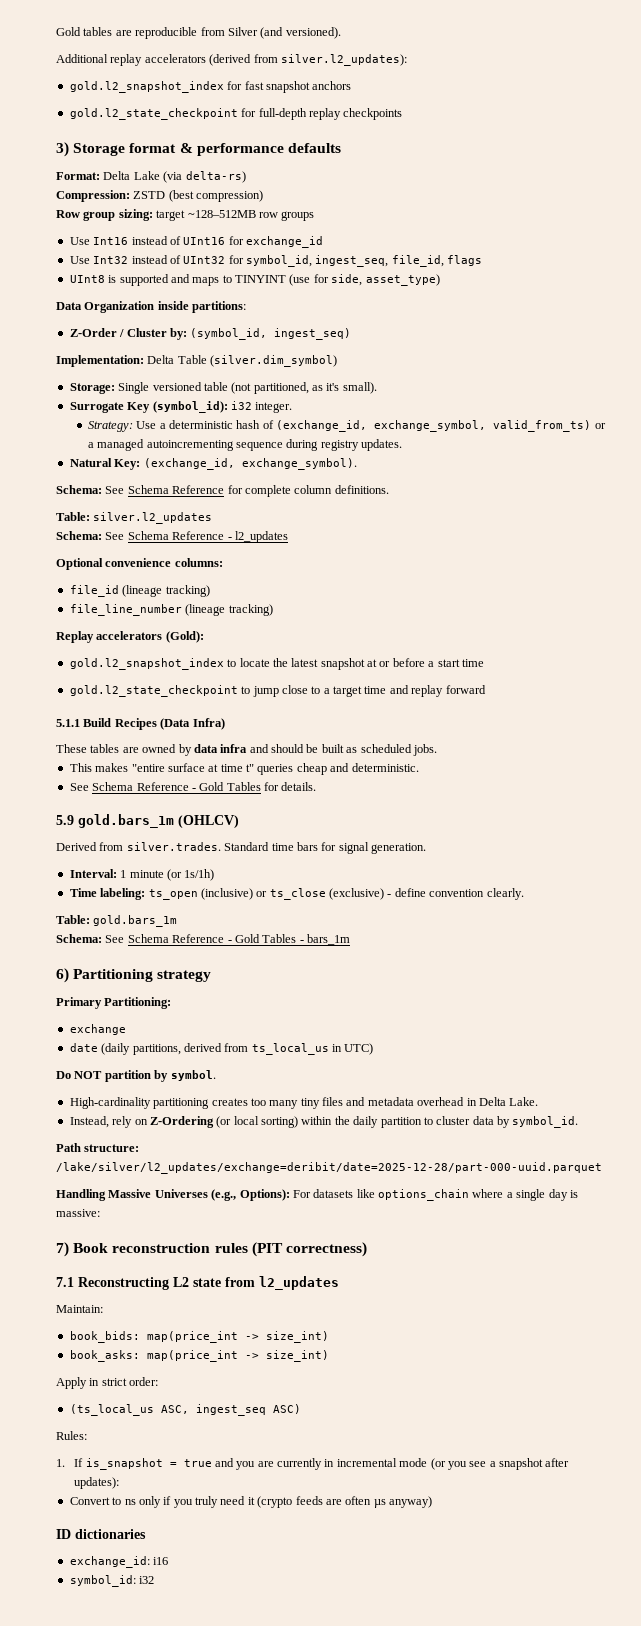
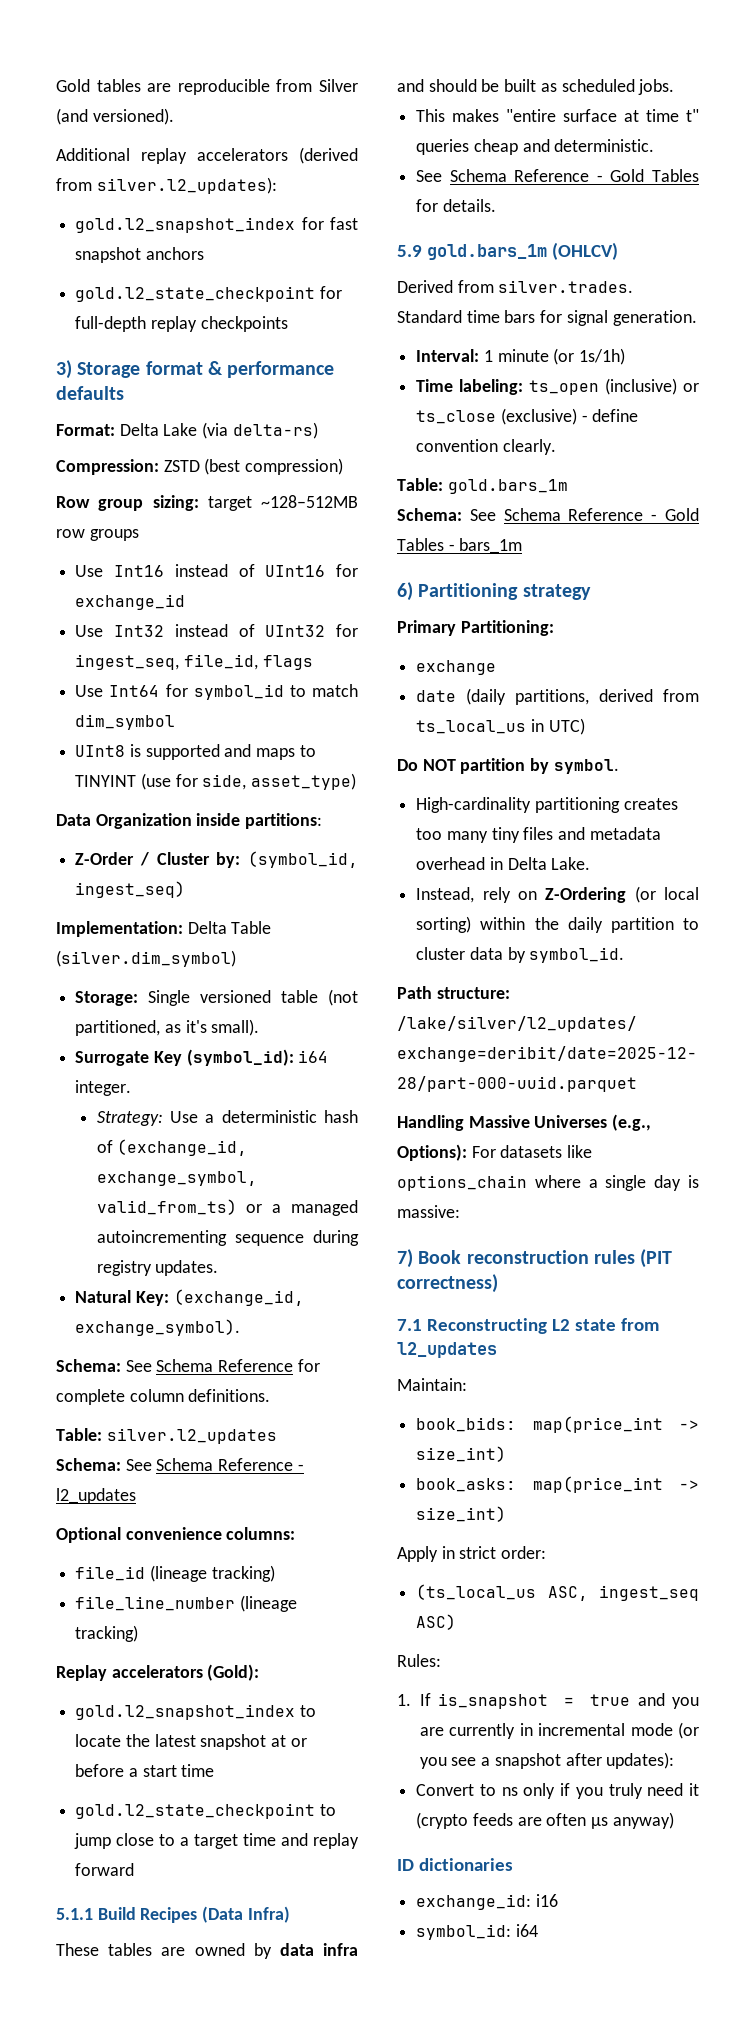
- Use Int32 instead of UInt32 for symbol_id, ingest_seq, file_id, flags
+ Use Int32 instead of UInt32 for ingest_seq, file_id, flags
+ Use Int64 for symbol_id to match dim_symbol
- Surrogate Key (symbol_id): i32 integer.
+ Surrogate Key (symbol_id): i64 integer.
- symbol_id: i32
+ symbol_id: i64

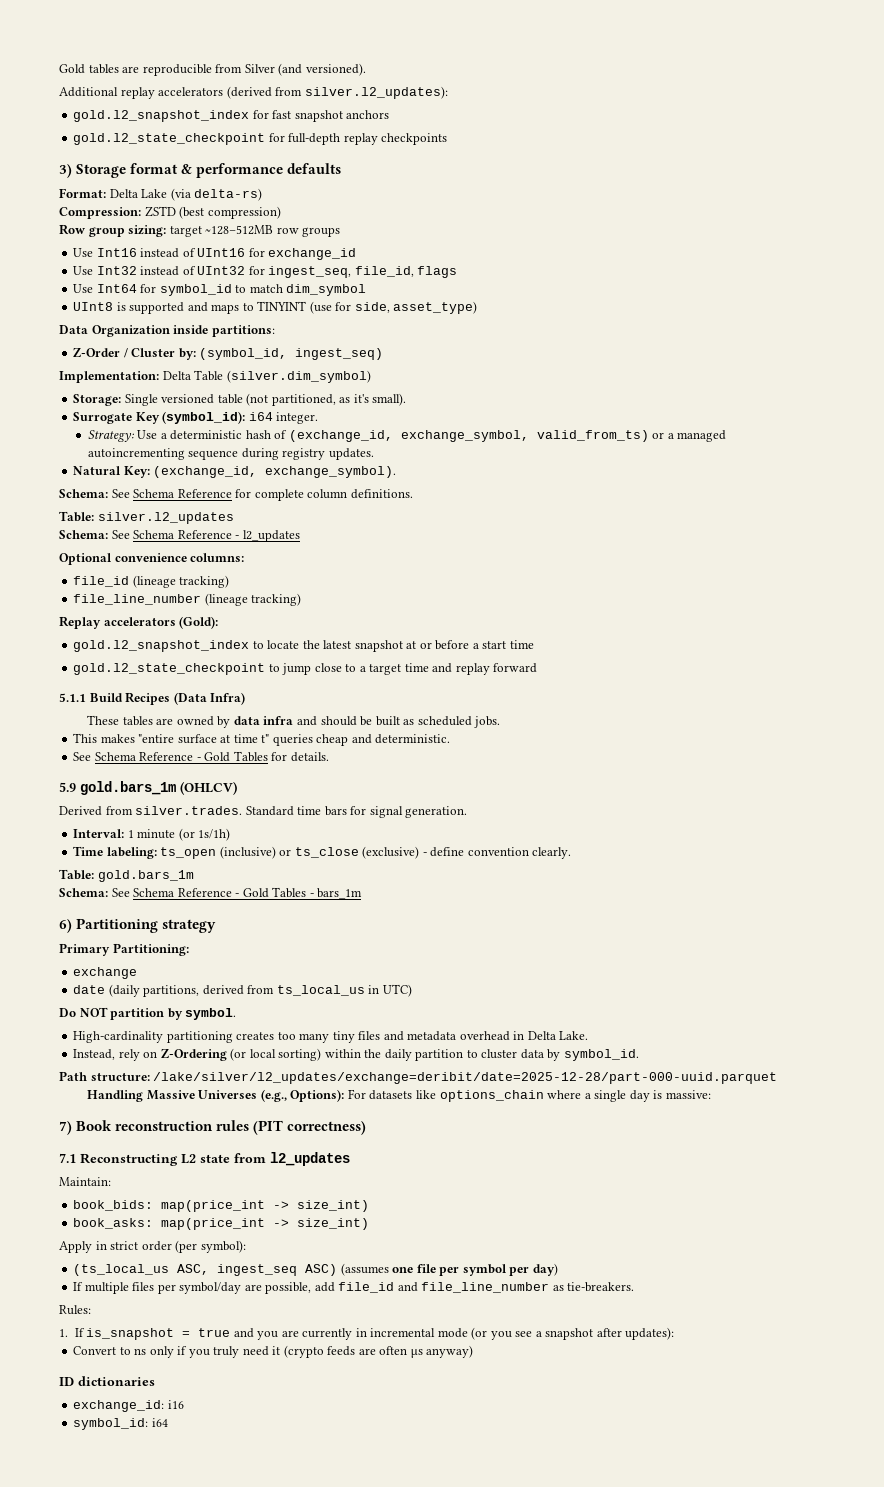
- Apply in strict order:
+ Apply in strict order (per symbol):
- (ts_local_us ASC, ingest_seq ASC)
+ (ts_local_us ASC, ingest_seq ASC) (assumes one file per symbol per day)
+ If multiple files per symbol/day are possible, add file_id and file_line_number as tie-breakers.

